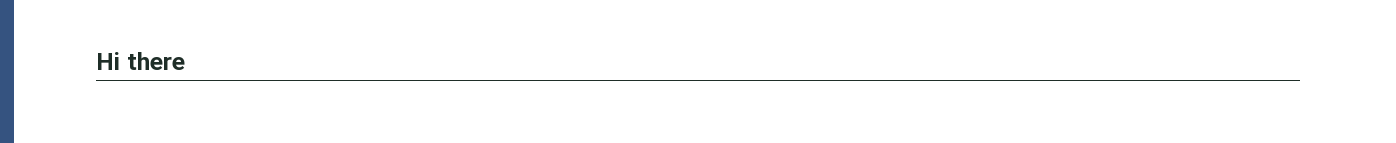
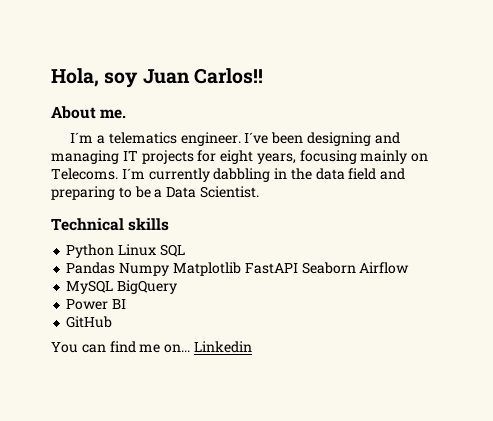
- Hi there
+ Hola, soy Juan Carlos!!
+ About me.
+ I´m a telematics engineer. I´ve been designing and managing IT projects for eight years, focusing mainly on Telecoms. I´m currently dabbling in the data field and preparing to be a Data Scientist.
+ Technical skills
+ Python Linux SQL
+ Pandas Numpy Matplotlib FastAPI Seaborn Airflow
+ MySQL BigQuery
+ Power BI
+ GitHub
+ You can find me on... Linkedin

